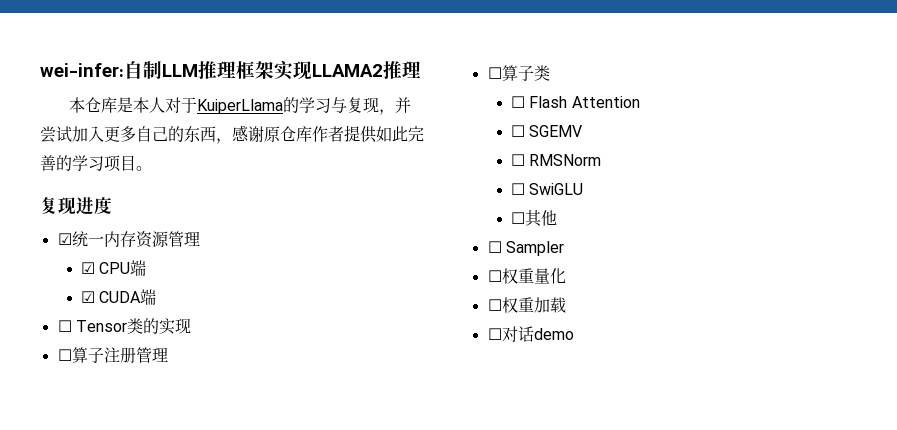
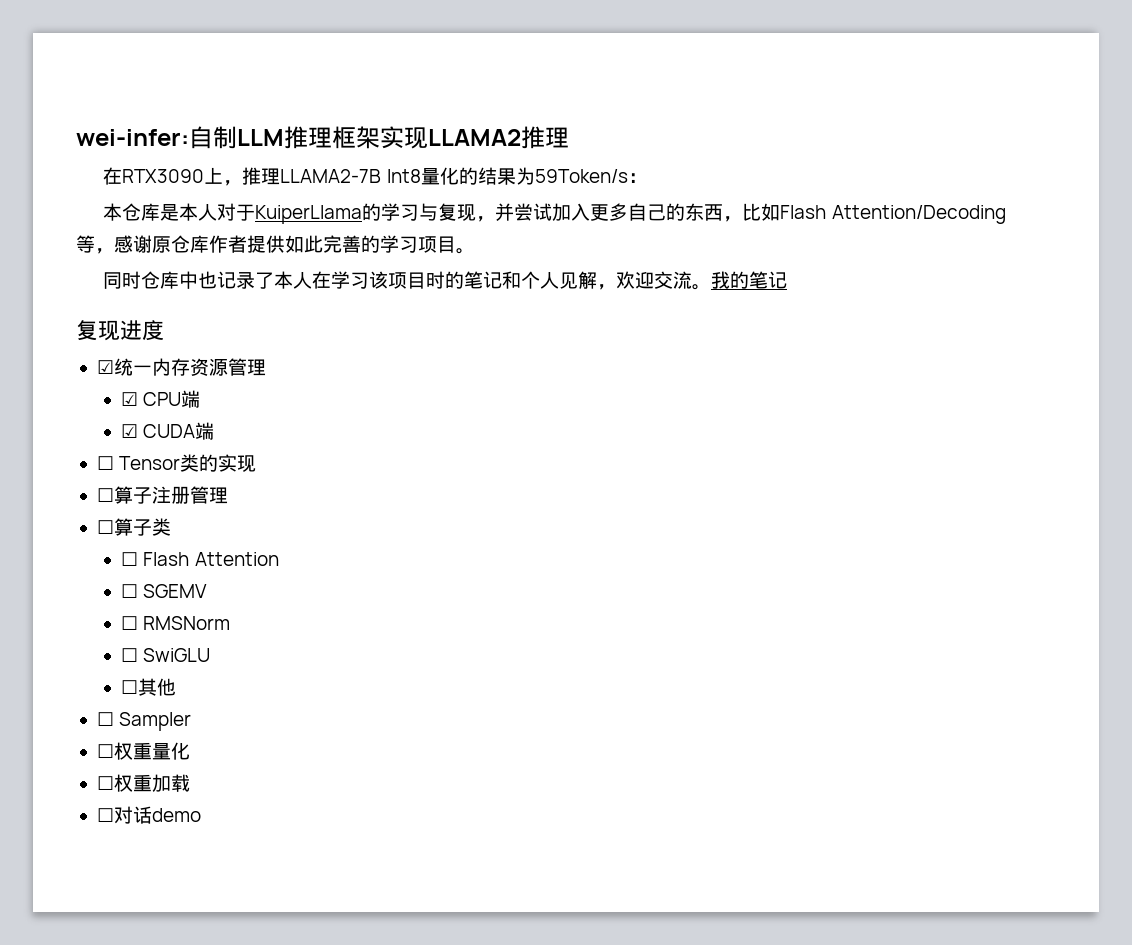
+ 在RTX3090上，推理LLAMA2-7B Int8量化的结果为59Token/s：
- 本仓库是本人对于KuiperLlama的学习与复现，并尝试加入更多自己的东西，感谢原仓库作者提供如此完善的学习项目。
+ 本仓库是本人对于KuiperLlama的学习与复现，并尝试加入更多自己的东西，比如Flash Attention/Decoding等，感谢原仓库作者提供如此完善的学习项目。
+ 同时仓库中也记录了本人在学习该项目时的笔记和个人见解，欢迎交流。我的笔记

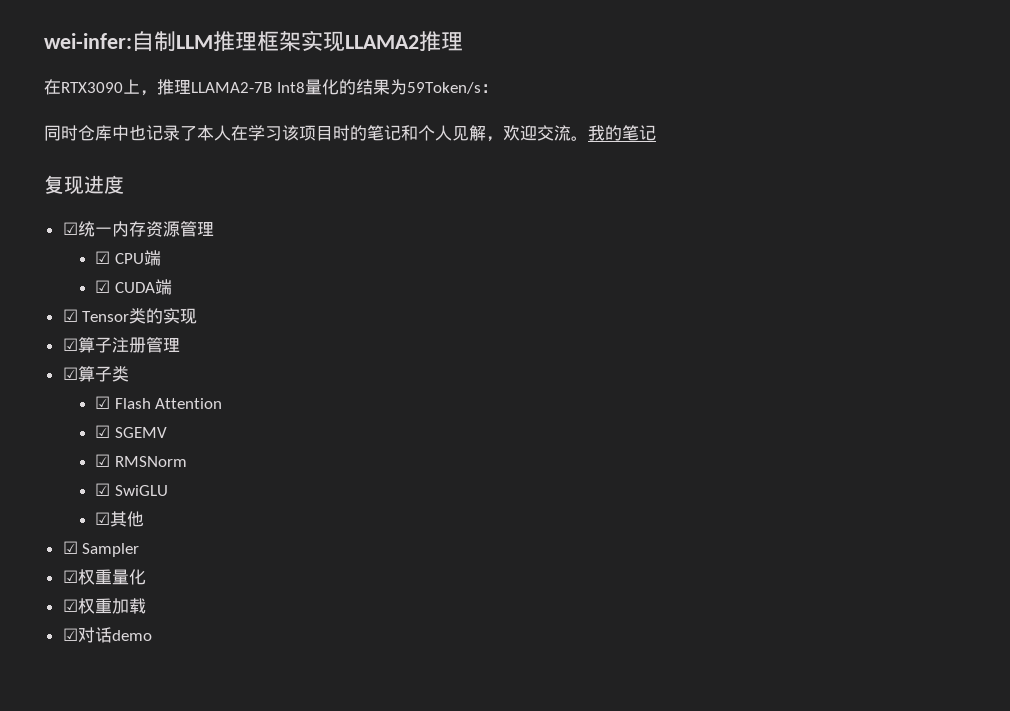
- 本仓库是本人对于KuiperLlama的学习与复现，并尝试加入更多自己的东西，比如Flash Attention/Decoding等，感谢原仓库作者提供如此完善的学习项目。
- ☐ Tensor类的实现
+ ☑ Tensor类的实现
- ☐算子注册管理
+ ☑算子注册管理
- ☐算子类
+ ☑算子类
- ☐ Flash Attention
+ ☑ Flash Attention
- ☐ SGEMV
+ ☑ SGEMV
- ☐ RMSNorm
+ ☑ RMSNorm
- ☐ SwiGLU
+ ☑ SwiGLU
- ☐其他
+ ☑其他
- ☐ Sampler
+ ☑ Sampler
- ☐权重量化
+ ☑权重量化
- ☐权重加载
+ ☑权重加载
- ☐对话demo
+ ☑对话demo

